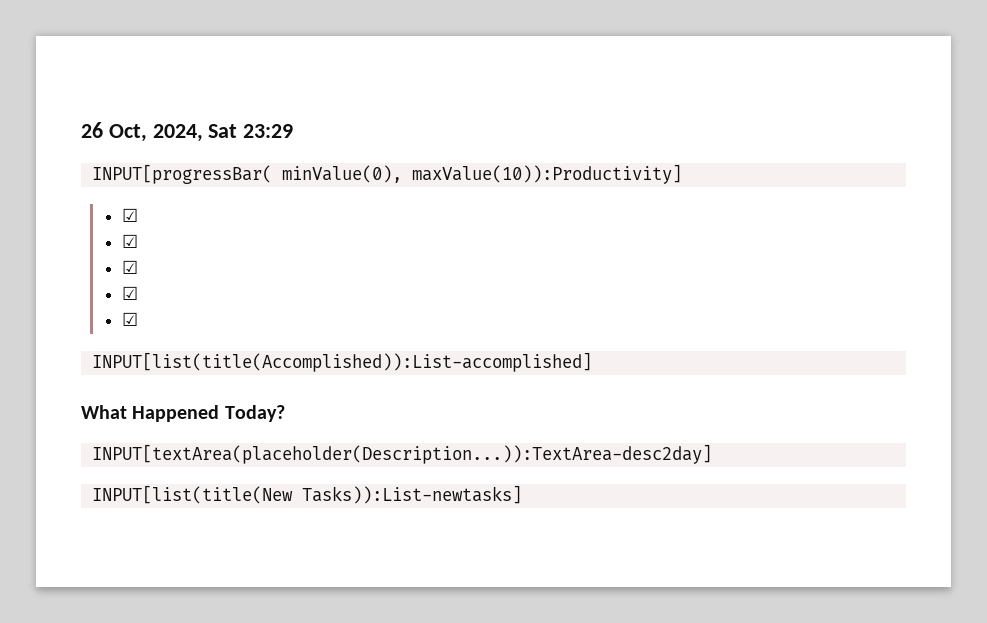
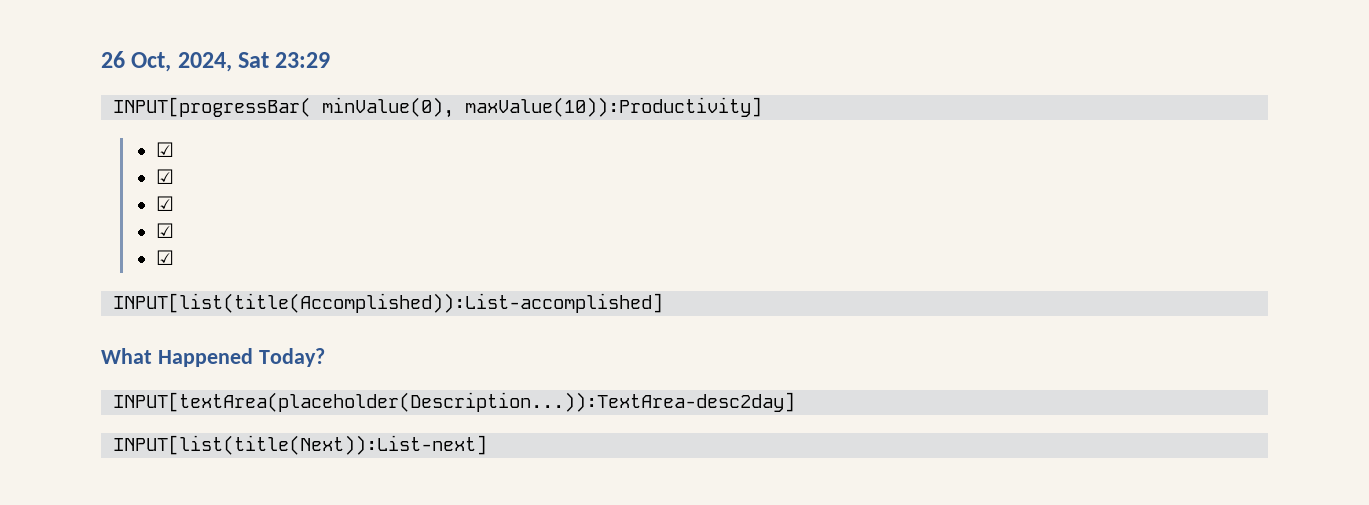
- INPUT[list(title(New Tasks)):List-newtasks]
+ INPUT[list(title(Next)):List-next]

